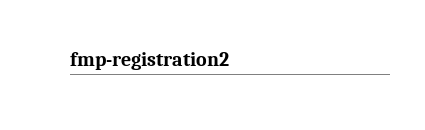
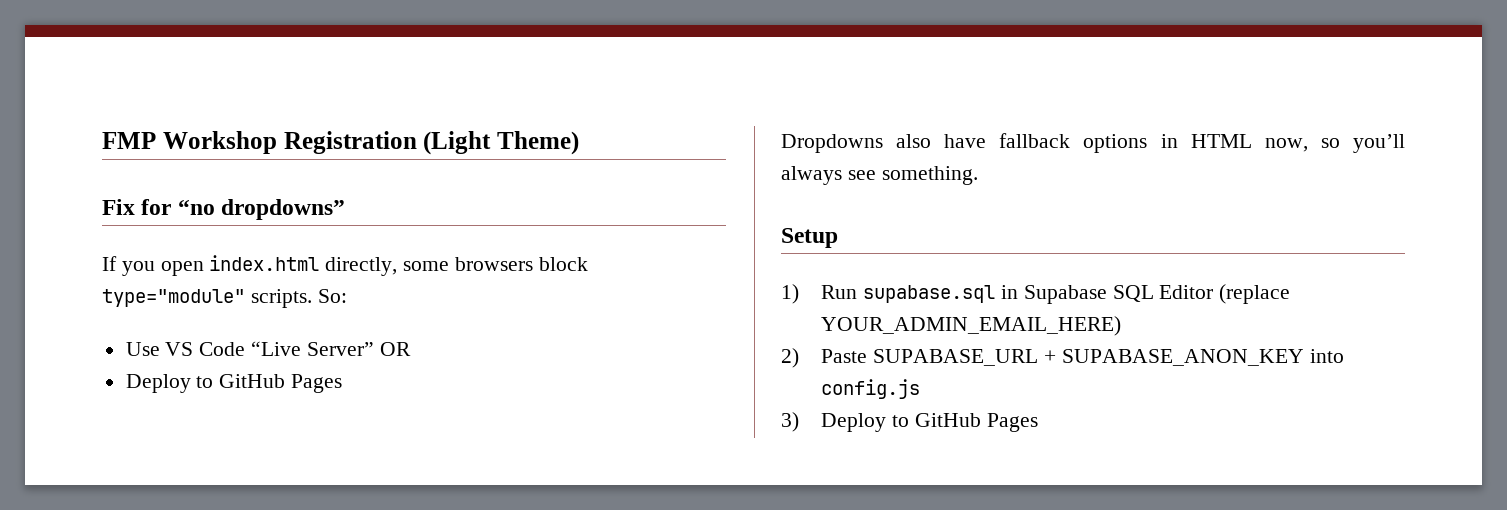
- fmp-registration2
+ FMP Workshop Registration (Light Theme)
+ Fix for “no dropdowns”
+ If you open index.html directly, some browsers block type="module" scripts. So:
+ Use VS Code “Live Server” OR
+ Deploy to GitHub Pages
+ Dropdowns also have fallback options in HTML now, so you’ll always see something.
+ Setup
+ 1) Run supabase.sql in Supabase SQL Editor (replace YOUR_ADMIN_EMAIL_HERE)
+ 2) Paste SUPABASE_URL + SUPABASE_ANON_KEY into config.js
+ 3) Deploy to GitHub Pages

